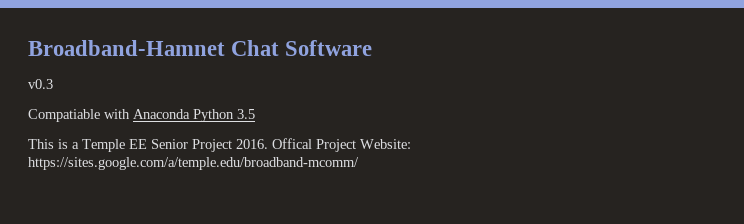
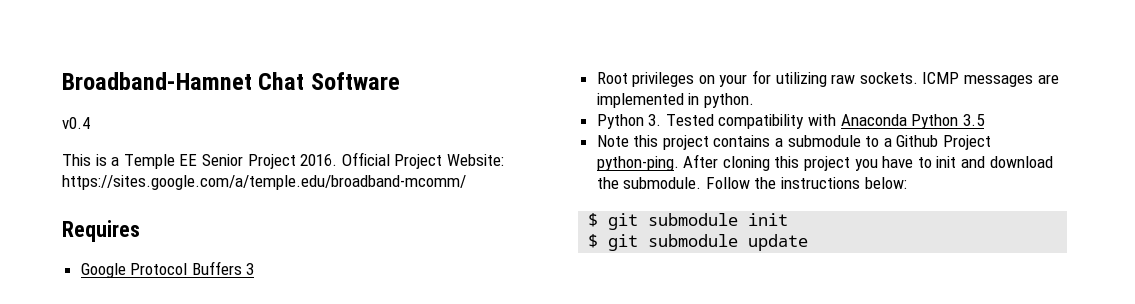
- v0.3
- Compatiable with Anaconda Python 3.5
+ v0.4
- Offical Project Website: https://sites.google.com/a/temple.edu/broadband-mcomm/
+ Official Project Website: https://sites.google.com/a/temple.edu/broadband-mcomm/
+ Requires
+ Google Protocol Buffers 3
+ Root privileges on your for utilizing raw sockets. ICMP messages are implemented in python.
+ Python 3. Tested compatibility with Anaconda Python 3.5
+ Note this project contains a submodule to a Github Project python-ping. After cloning this project you have to init and download the submodule. Follow the instructions below:
+ $ git submodule init
+ $ git submodule update

